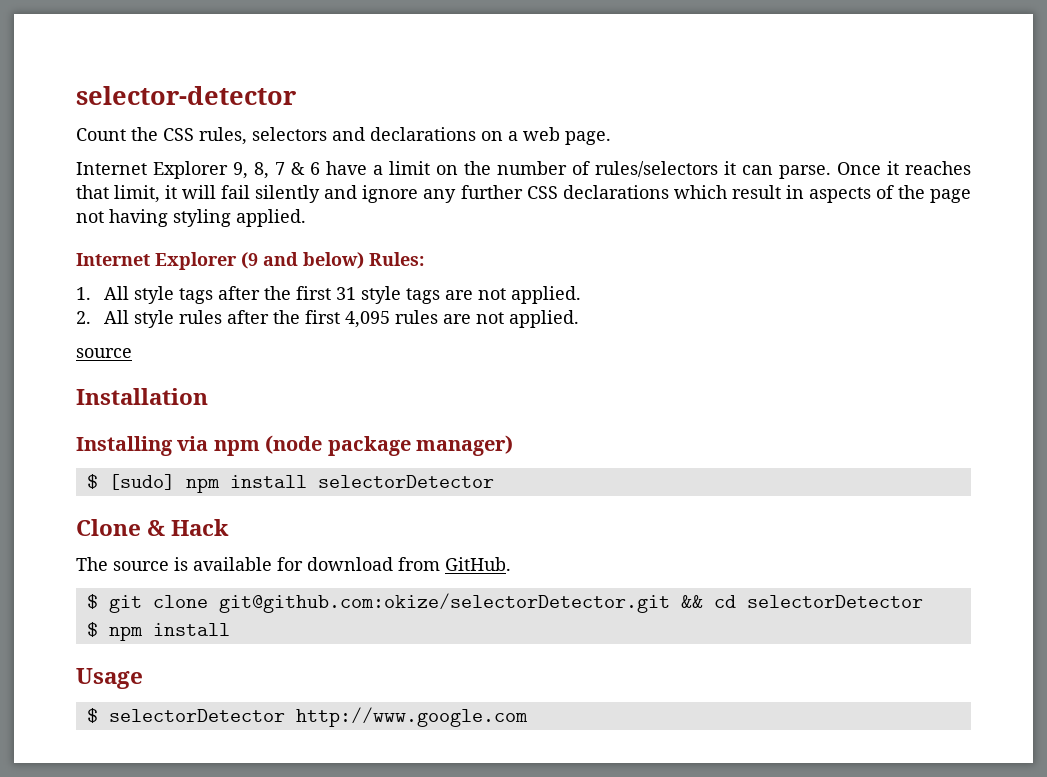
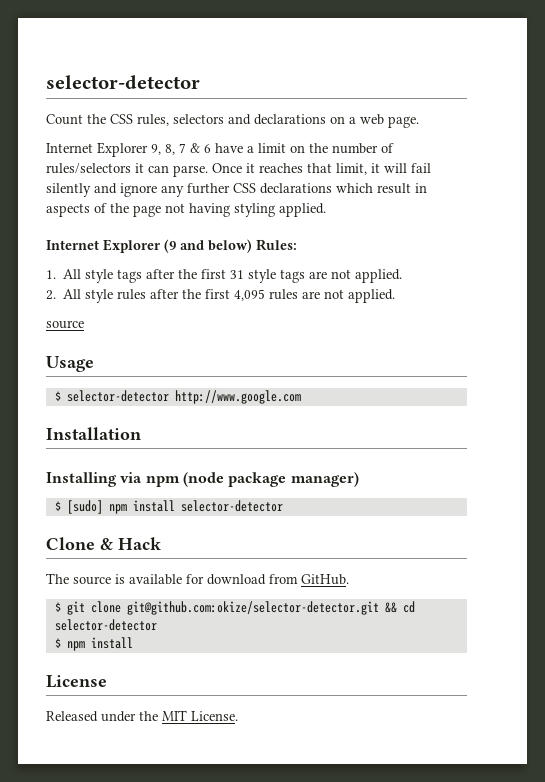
+ Usage
+ $ selector-detector http://www.google.com
- $ [sudo] npm install selectorDetector
+ $ [sudo] npm install selector-detector
- $ git clone git@github.com:okize/selectorDetector.git && cd selectorDetector
+ $ git clone git@github.com:okize/selector-detector.git && cd selector-detector
- Usage
- $ selectorDetector http://www.google.com
+ License
+ Released under the MIT License.

